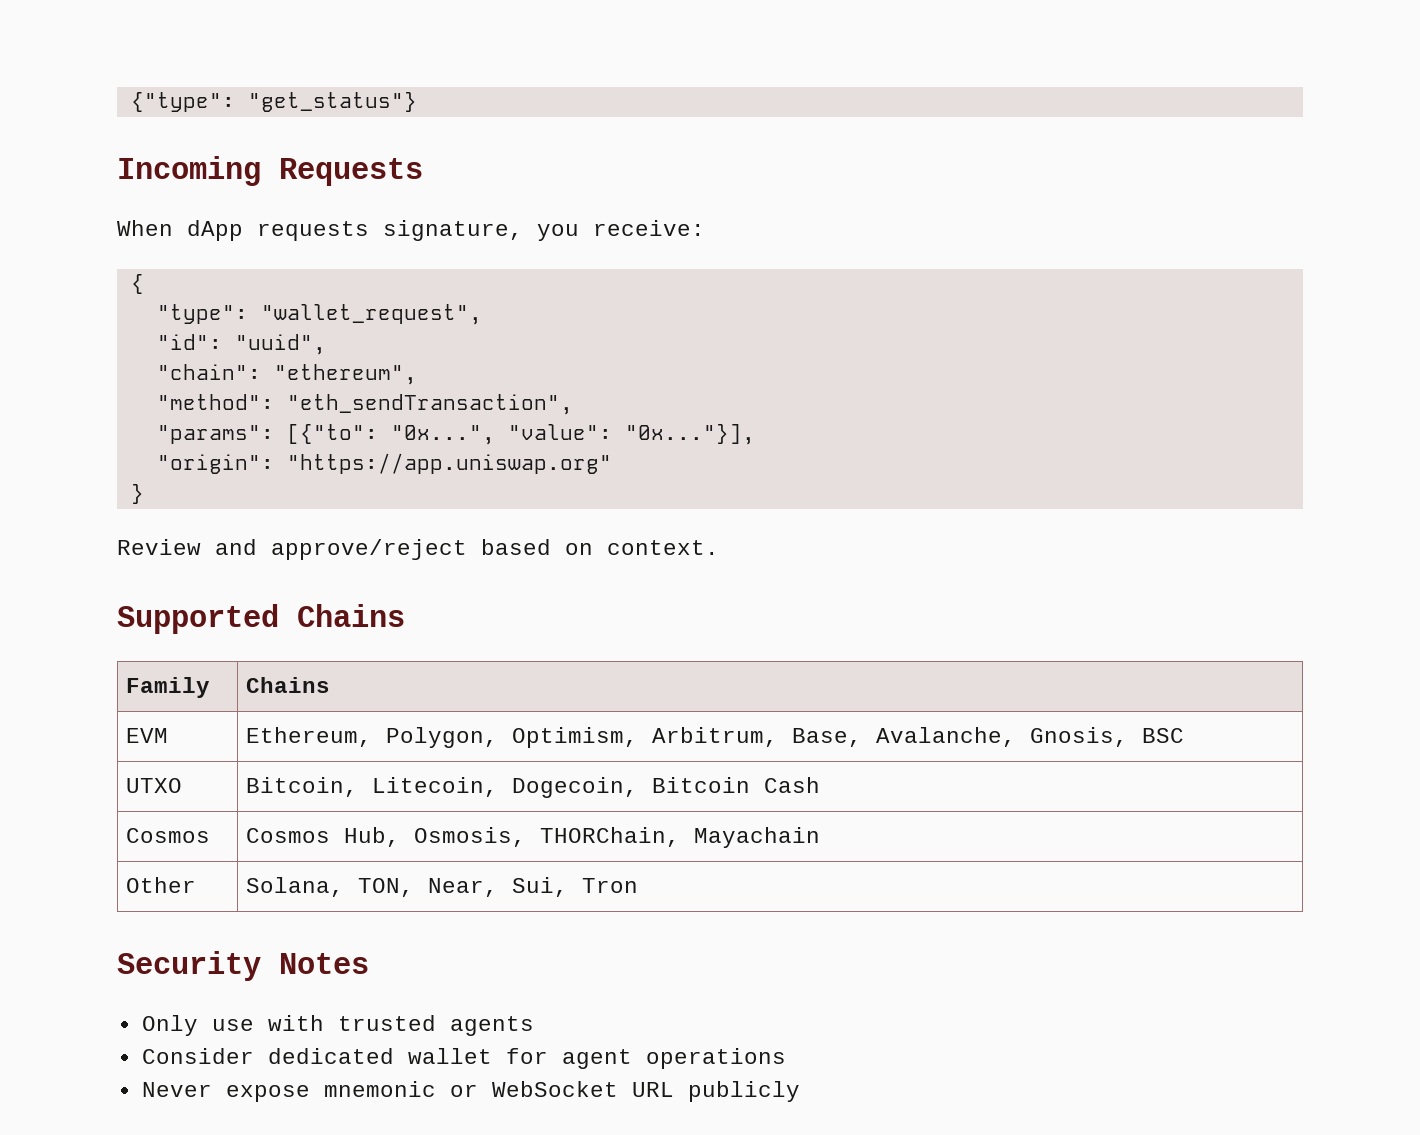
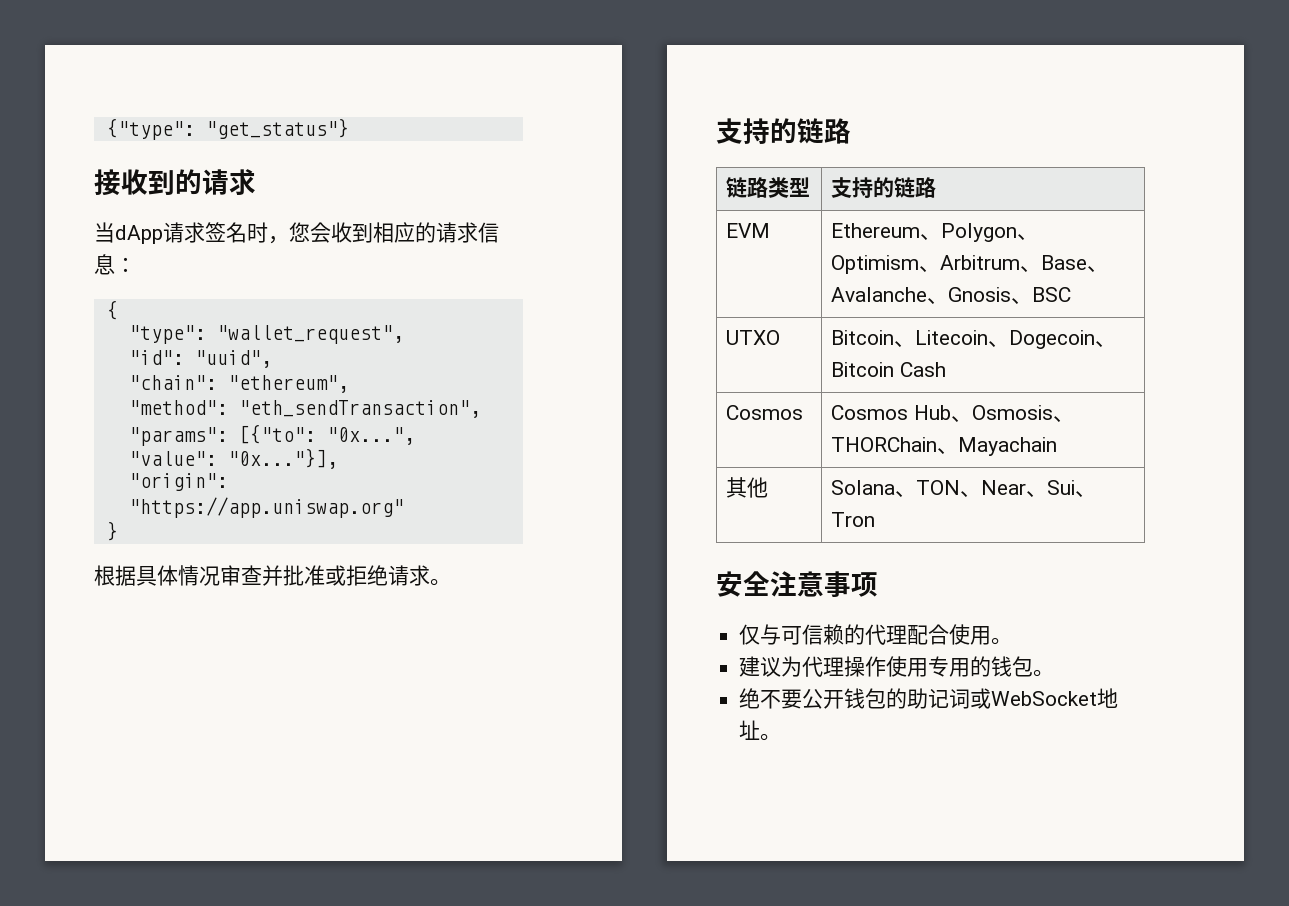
- Incoming Requests
- When dApp requests signature, you receive:
+ 接收到的请求
+ 当dApp请求签名时，您会收到相应的请求信息：
- Review and approve/reject based on context.
- Supported Chains
- Family | Chains
- EVM | Ethereum, Polygon, Optimism, Arbitrum, Base, Avalanche, Gnosis, BSC
- UTXO | Bitcoin, Litecoin, Dogecoin, Bitcoin Cash
- Cosmos | Cosmos Hub, Osmosis, THORChain, Mayachain
- Other | Solana, TON, Near, Sui, Tron
- Security Notes
- Only use with trusted agents
- Consider dedicated wallet for agent operations
- Never expose mnemonic or WebSocket URL publicly
+ 根据具体情况审查并批准或拒绝请求。
+ 支持的链路
+ 链路类型 | 支持的链路
+ EVM | Ethereum、Polygon、Optimism、Arbitrum、Base、Avalanche、Gnosis、BSC
+ UTXO | Bitcoin、Litecoin、Dogecoin、Bitcoin Cash
+ Cosmos | Cosmos Hub、Osmosis、THORChain、Mayachain
+ 其他 | Solana、TON、Near、Sui、Tron
+ 安全注意事项
+ 仅与可信赖的代理配合使用。
+ 建议为代理操作使用专用的钱包。
+ 绝不要公开钱包的助记词或WebSocket地址。

